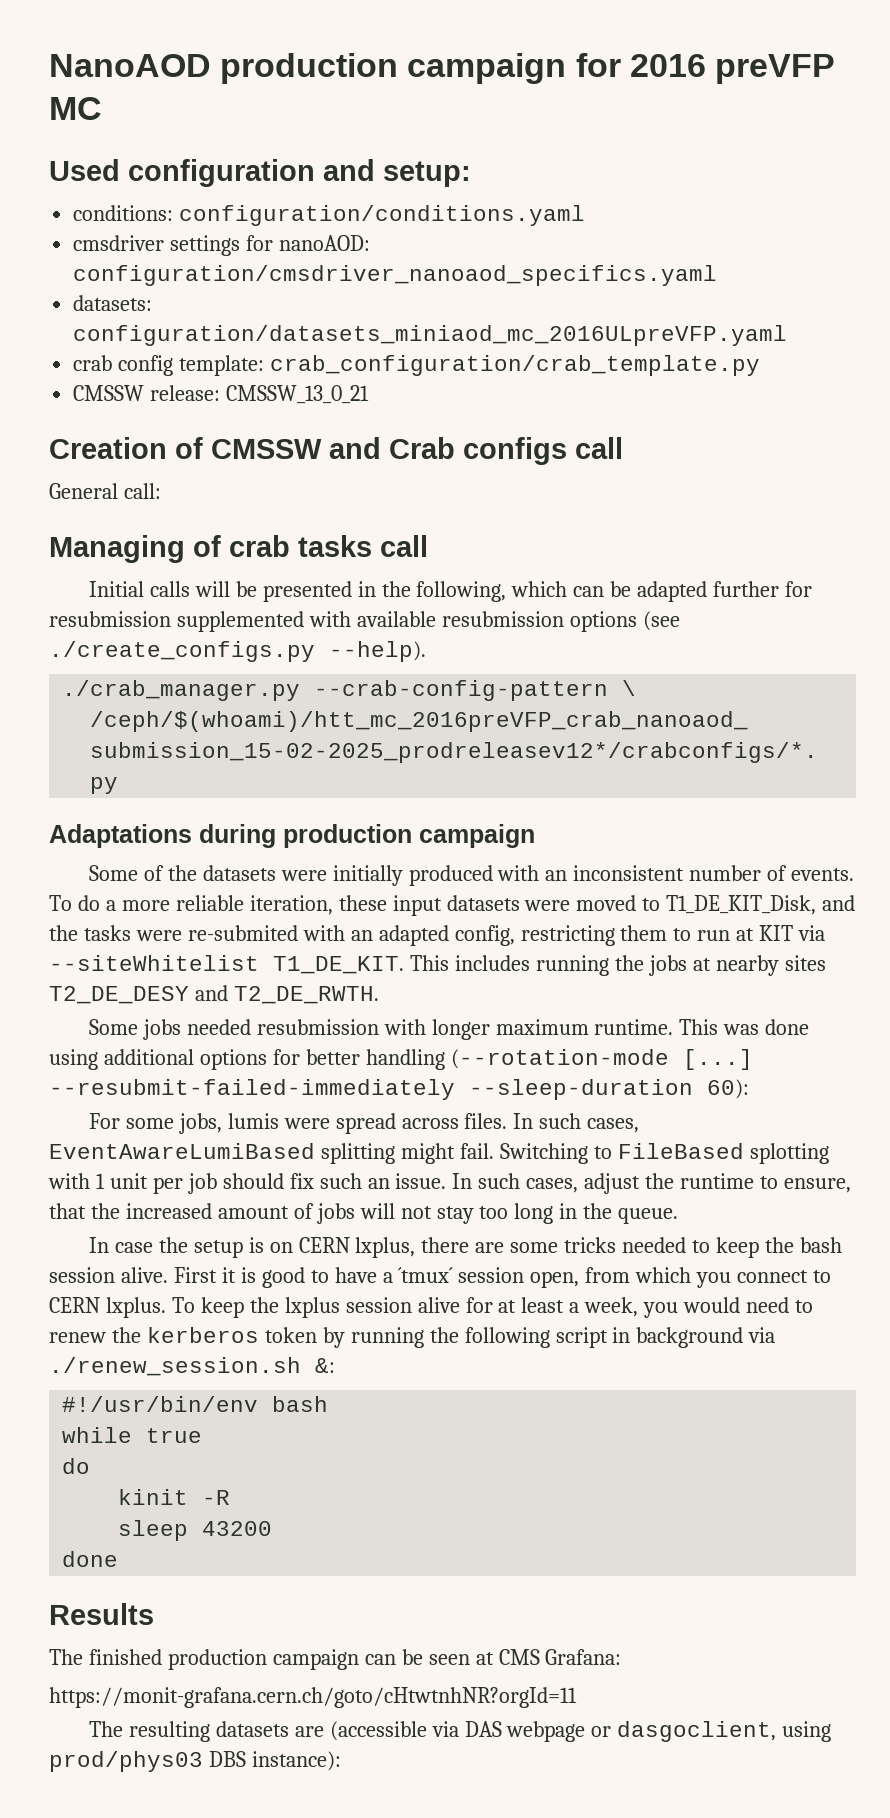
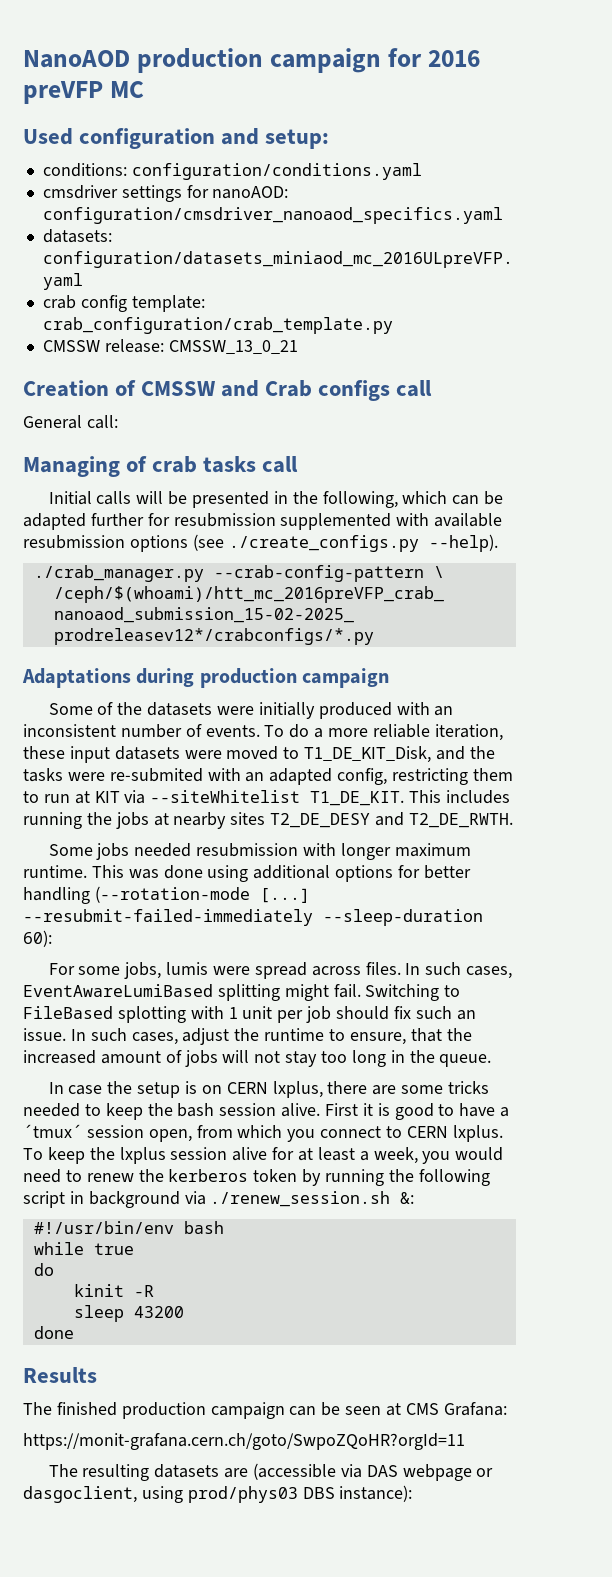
- https://monit-grafana.cern.ch/goto/cHtwtnhNR?orgId=11
+ https://monit-grafana.cern.ch/goto/SwpoZQoHR?orgId=11

